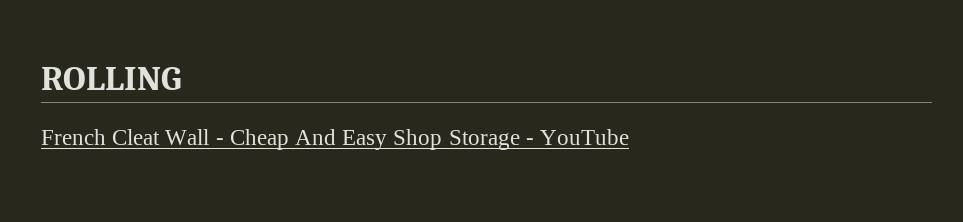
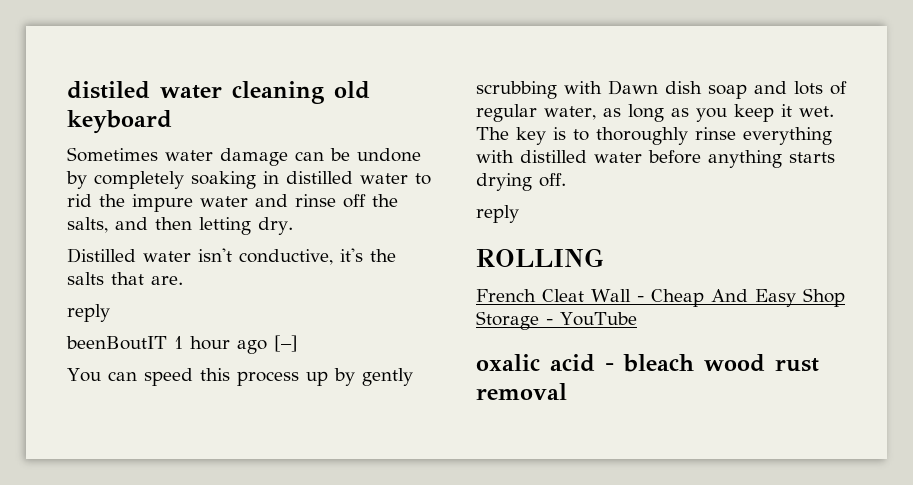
+ distiled water cleaning old keyboard
+ Sometimes water damage can be undone by completely soaking in distilled water to rid the impure water and rinse off the salts, and then letting dry.
+ Distilled water isn't conductive, it's the salts that are.
+ reply
+ beenBoutIT 1 hour ago [–]
+ You can speed this process up by gently scrubbing with Dawn dish soap and lots of regular water, as long as you keep it wet. The key is to thoroughly rinse everything with distilled water before anything starts drying off.
+ reply
+ oxalic acid - bleach wood rust removal

